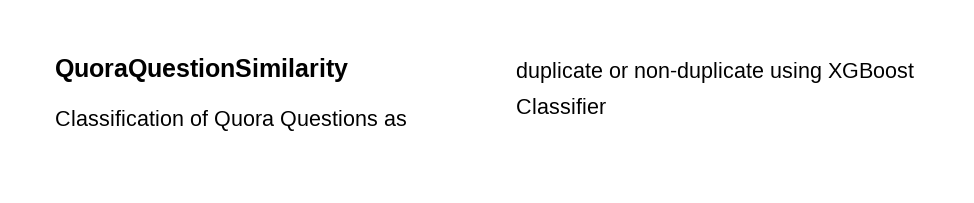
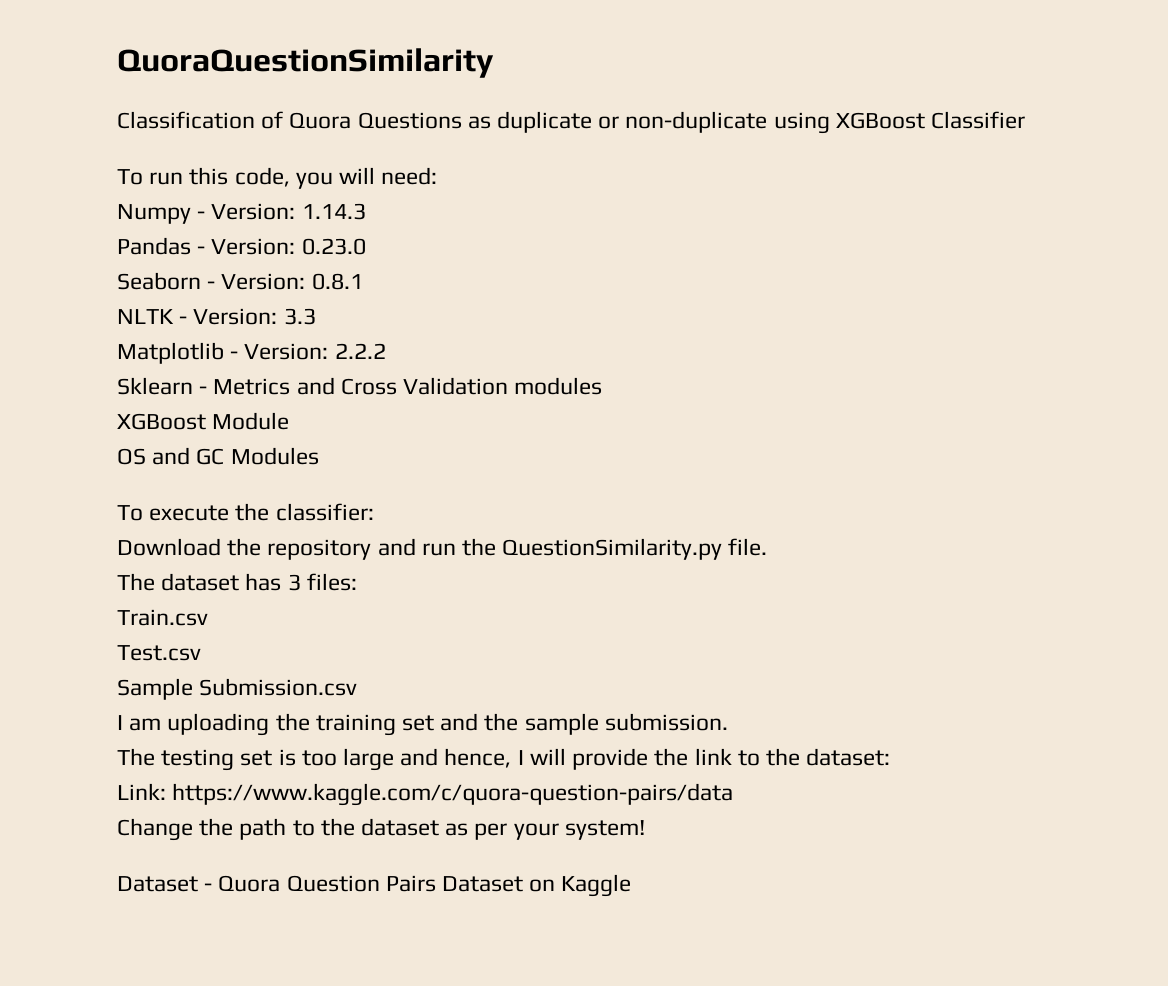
+ To run this code, you will need:
+ Numpy - Version: 1.14.3
+ Pandas - Version: 0.23.0
+ Seaborn - Version: 0.8.1
+ NLTK - Version: 3.3
+ Matplotlib - Version: 2.2.2
+ Sklearn - Metrics and Cross Validation modules
+ XGBoost Module
+ OS and GC Modules
+ To execute the classifier:
+ Download the repository and run the QuestionSimilarity.py file.
+ The dataset has 3 files:
+ Train.csv
+ Test.csv
+ Sample Submission.csv
+ I am uploading the training set and the sample submission.
+ The testing set is too large and hence, I will provide the link to the dataset:
+ Link: https://www.kaggle.com/c/quora-question-pairs/data
+ Change the path to the dataset as per your system!
+ Dataset - Quora Question Pairs Dataset on Kaggle

